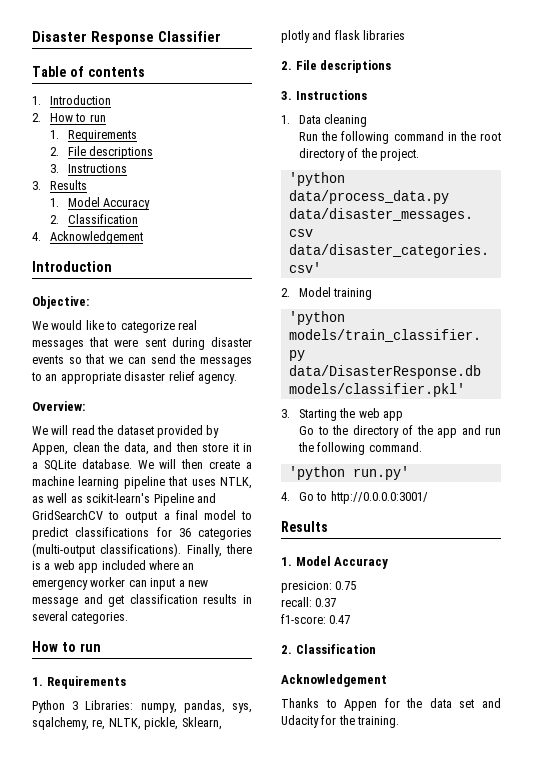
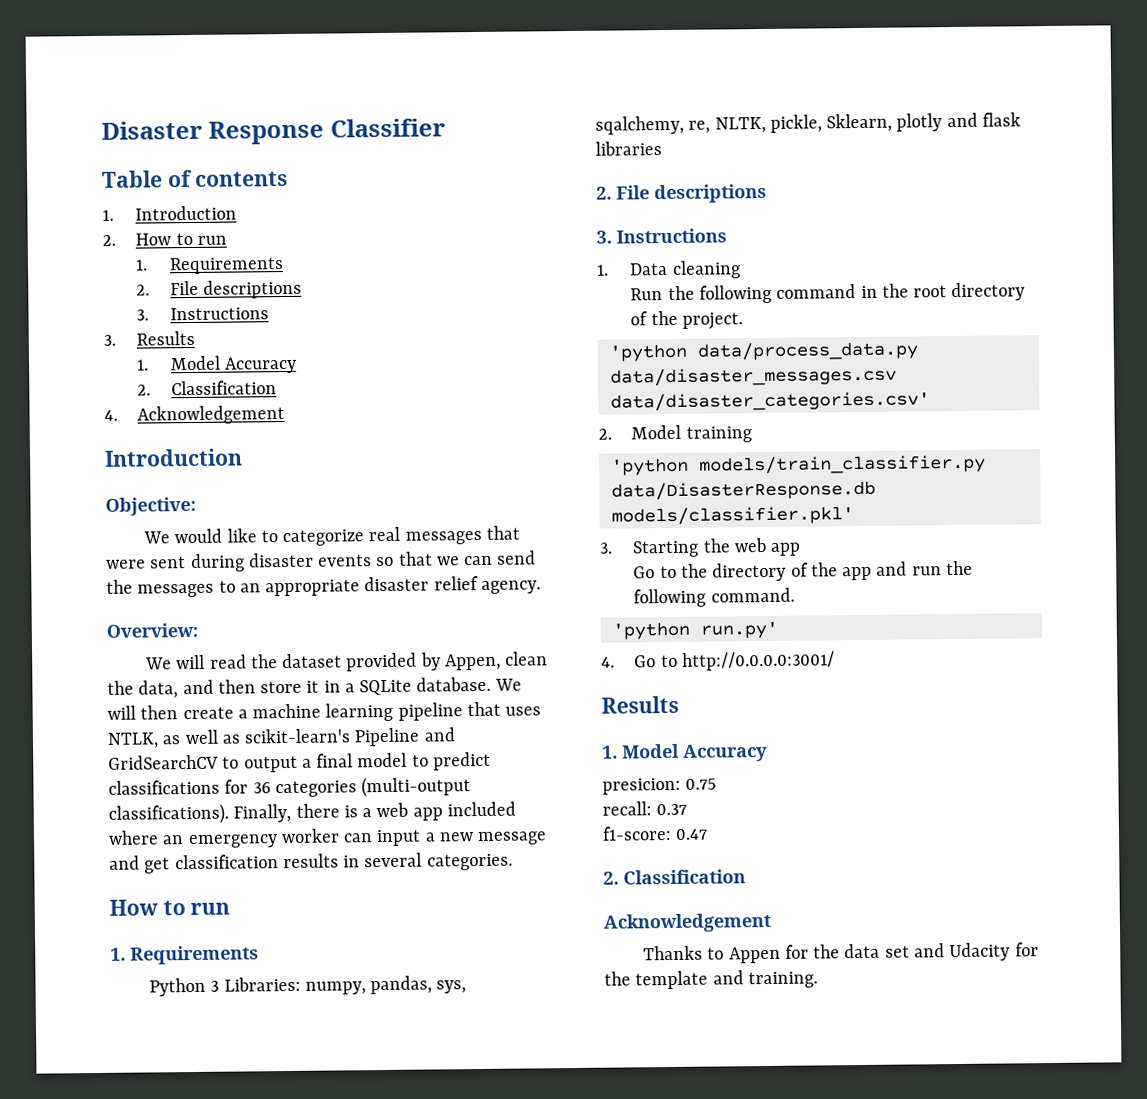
- Thanks to Appen for the data set and Udacity for the training.
+ Thanks to Appen for the data set and Udacity for the template and training.

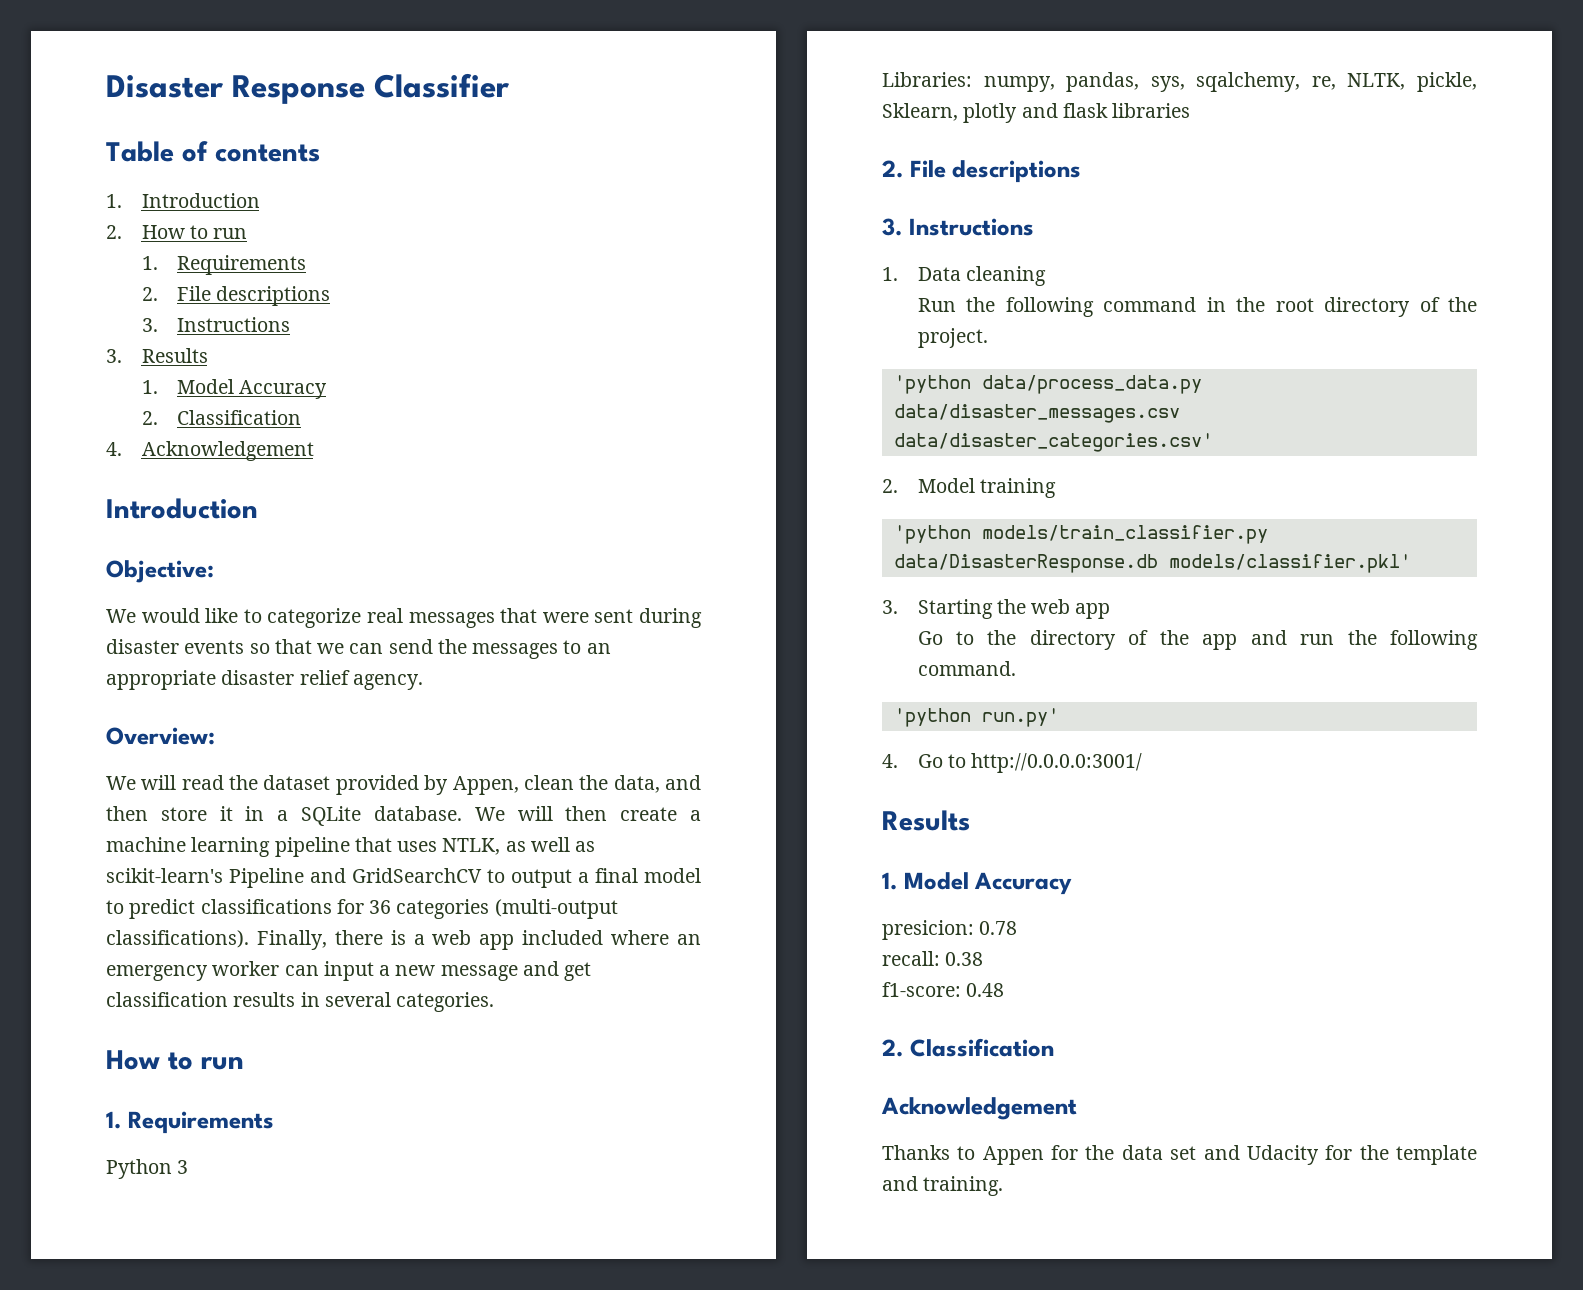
- Python 3 Libraries: numpy, pandas, sys, sqalchemy, re, NLTK, pickle, Sklearn, plotly and flask libraries
+ Python 3
+ Libraries: numpy, pandas, sys, sqalchemy, re, NLTK, pickle, Sklearn, plotly and flask libraries
- presicion: 0.75
+ presicion: 0.78
- recall: 0.37
+ recall: 0.38
- f1-score: 0.47
+ f1-score: 0.48

